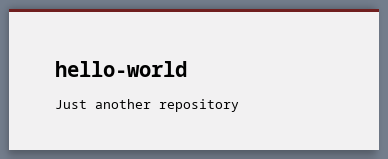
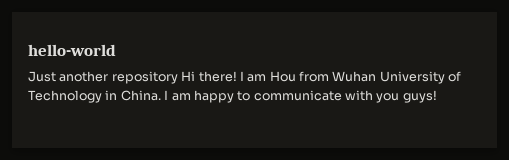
- Just another repository
+ Just another repository Hi there! I am Hou from Wuhan University of Technology in China. I am happy to communicate with you guys!

